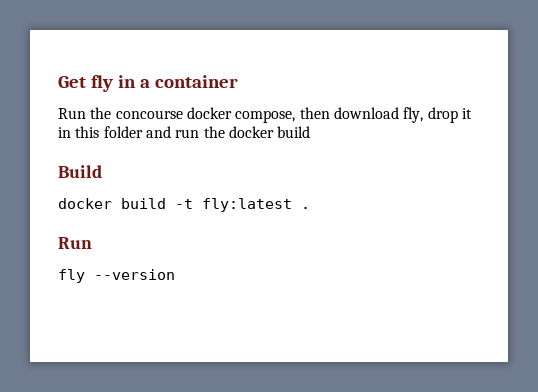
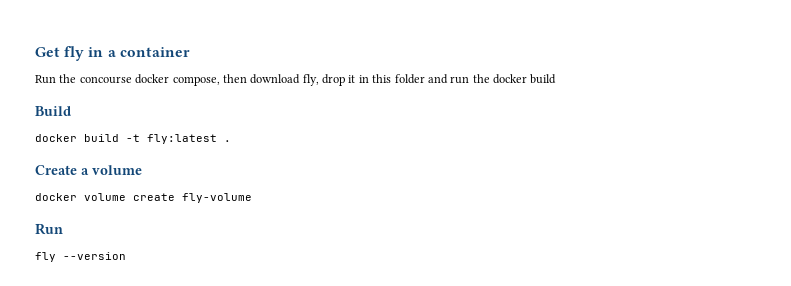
+ Create a volume
+ docker volume create fly-volume

